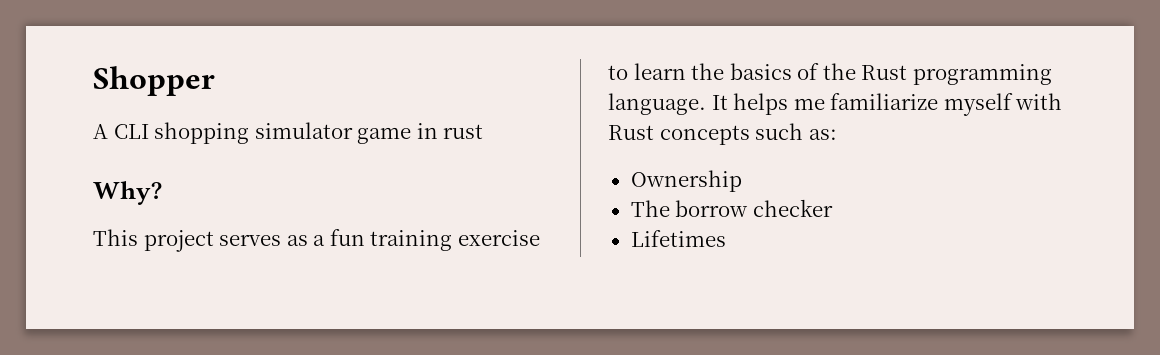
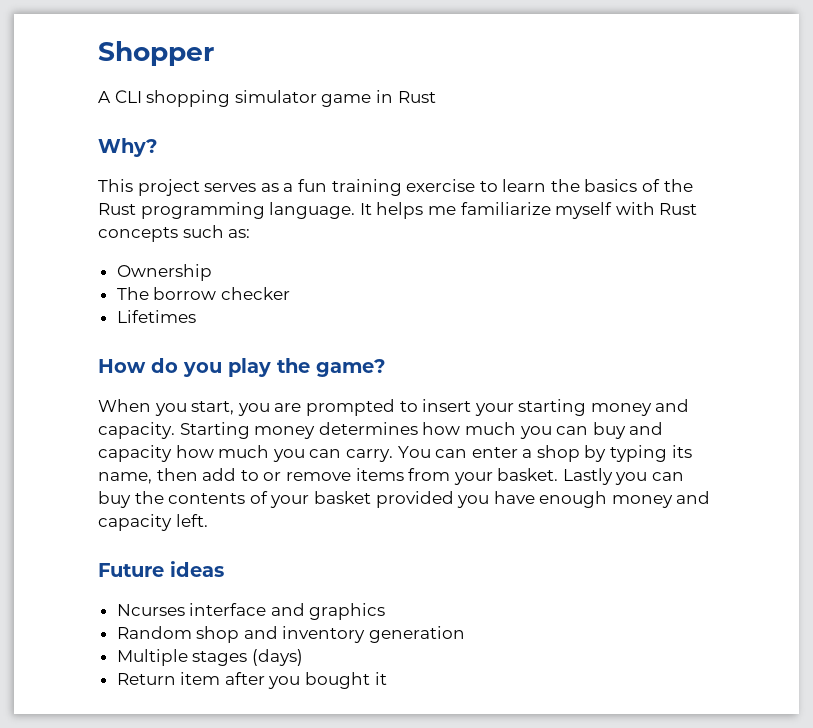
- A CLI shopping simulator game in rust
+ A CLI shopping simulator game in Rust
+ How do you play the game?
+ When you start, you are prompted to insert your starting money and capacity. Starting money determines how much you can buy and capacity how much you can carry. You can enter a shop by typing its name, then add to or remove items from your basket. Lastly you can buy the contents of your basket provided you have enough money and capacity left.
+ Future ideas
+ Ncurses interface and graphics
+ Random shop and inventory generation
+ Multiple stages (days)
+ Return item after you bought it

